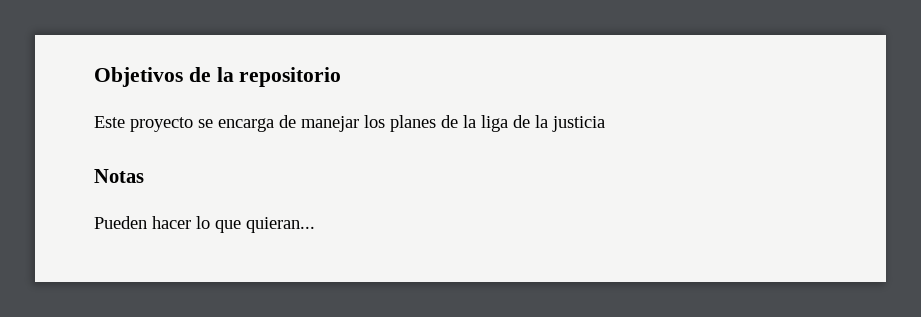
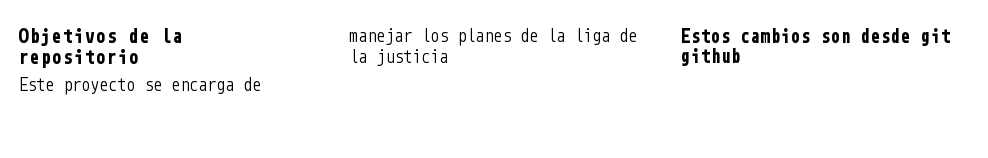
- Notas
- Pueden hacer lo que quieran...
+ Estos cambios son desde git github

